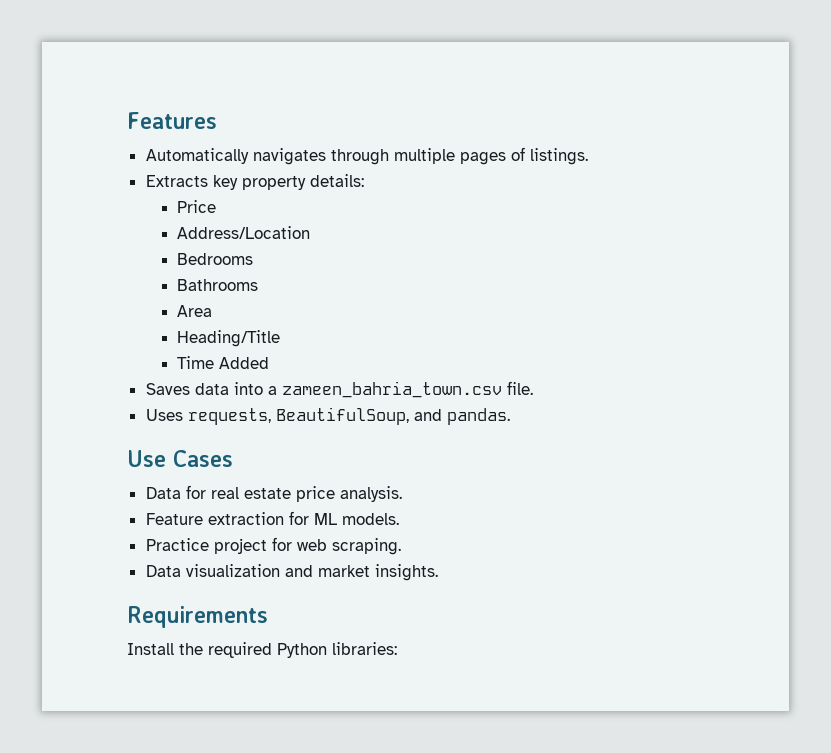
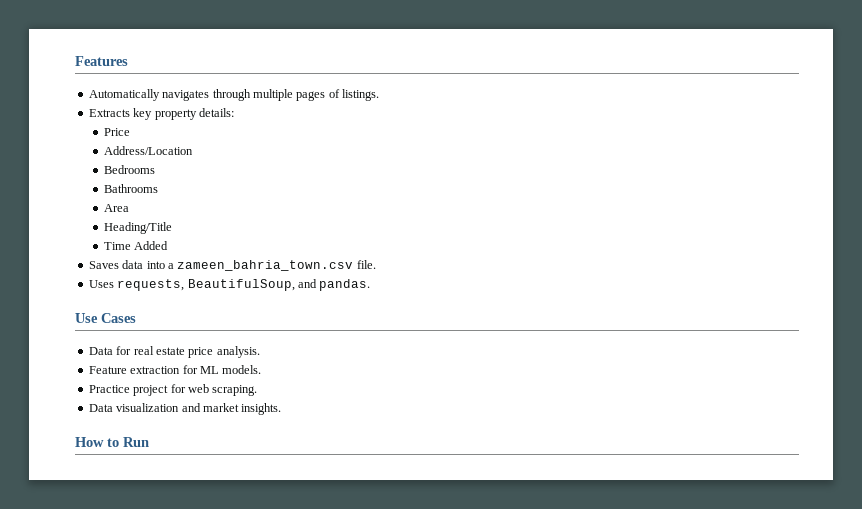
- Requirements
- Install the required Python libraries:
+ How to Run

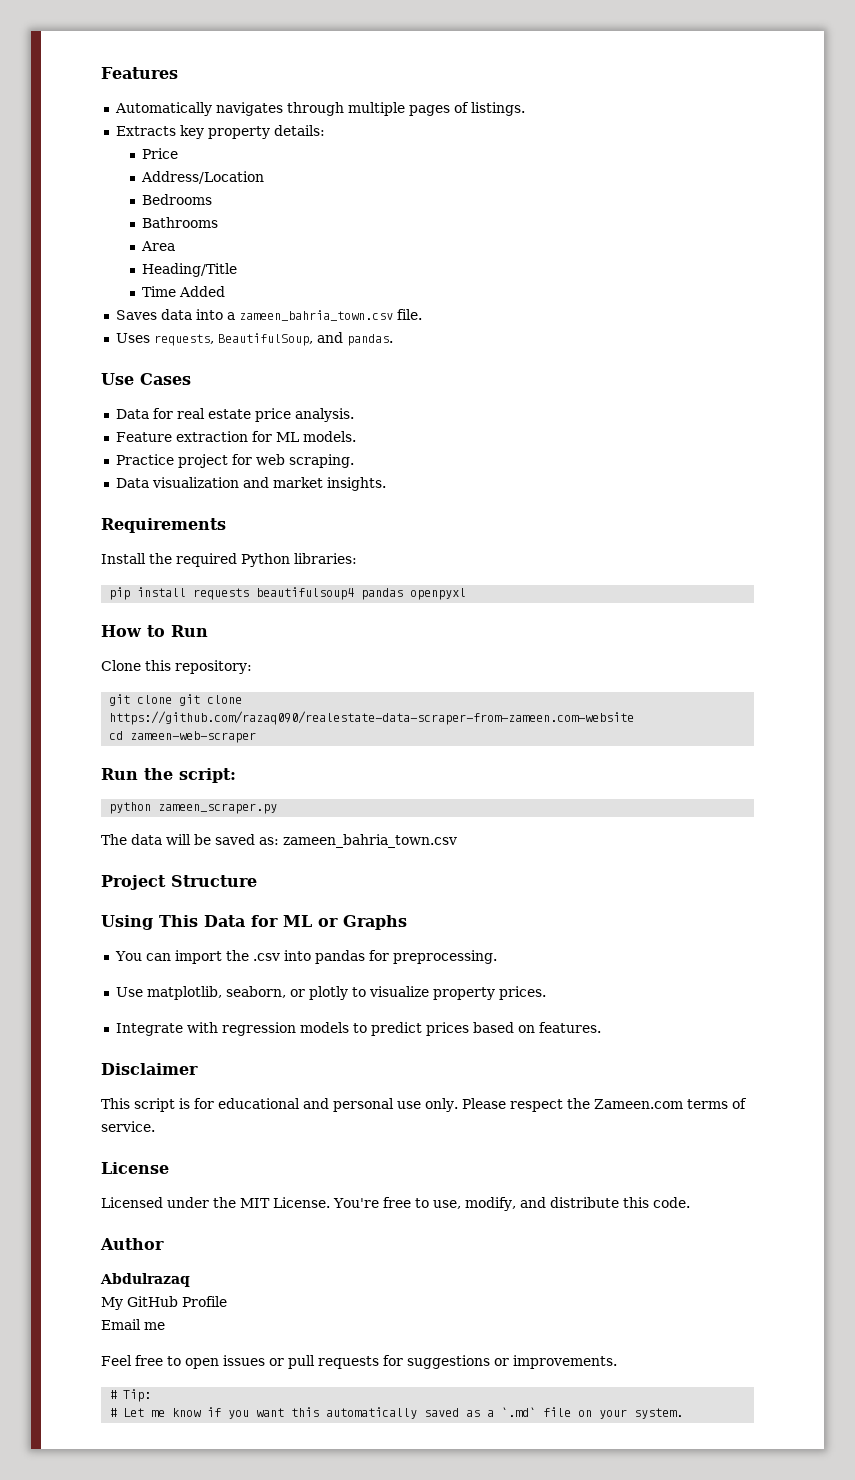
+ Requirements
+ Install the required Python libraries:
+ pip install requests beautifulsoup4 pandas openpyxl
  How to Run
+ Clone this repository:
+ git clone git clone https://github.com/razaq090/realestate-data-scraper-from-zameen.com-website
+ cd zameen-web-scraper
+ Run the script:
+ python zameen_scraper.py
+ The data will be saved as: zameen_bahria_town.csv
+ Project Structure
+ Using This Data for ML or Graphs
+ You can import the .csv into pandas for preprocessing.
+ Use matplotlib, seaborn, or plotly to visualize property prices.
+ Integrate with regression models to predict prices based on features.
+ Disclaimer
+ This script is for educational and personal use only. Please respect the Zameen.com terms of service.
+ License
+ Licensed under the MIT License. You're free to use, modify, and distribute this code.
+ Author
+ Abdulrazaq
+ My GitHub Profile
+ Email me
+ Feel free to open issues or pull requests for suggestions or improvements.
+ # Tip:
+ # Let me know if you want this automatically saved as a `.md` file on your system.

